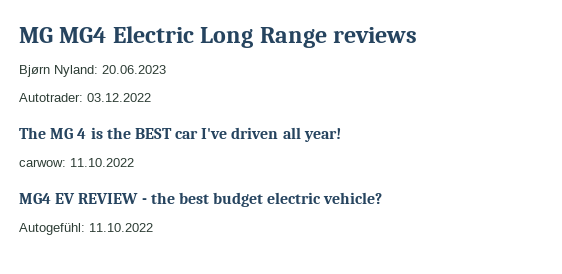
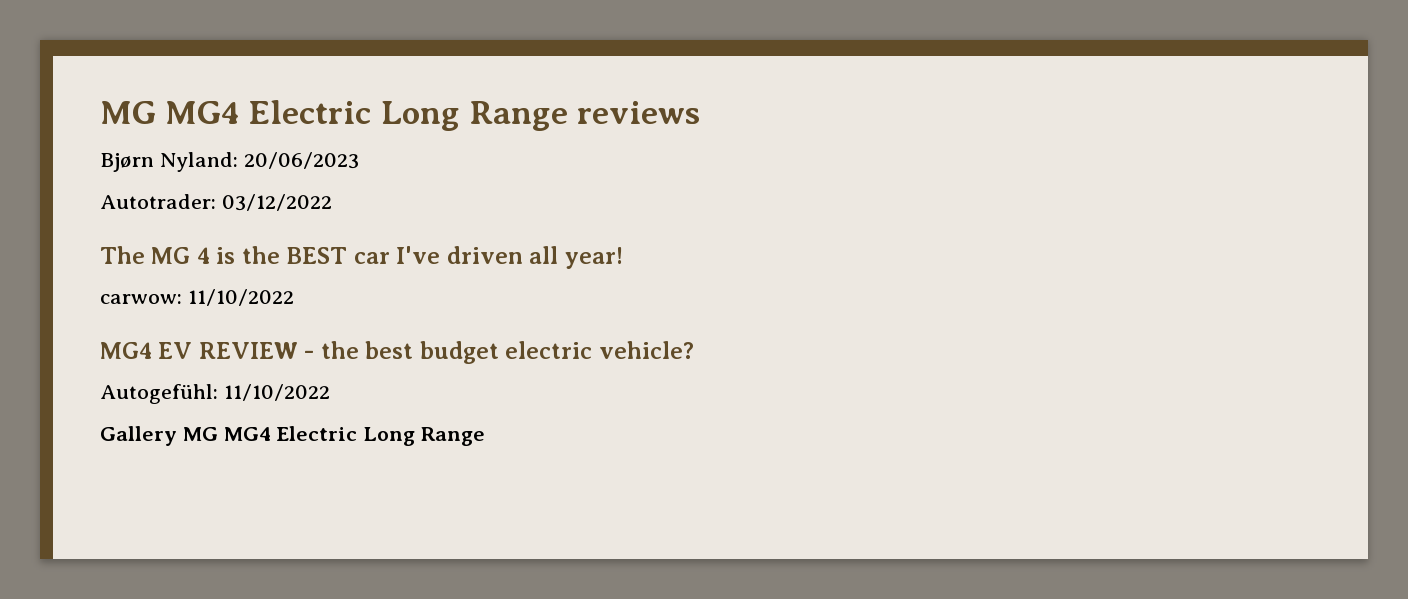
- Bjørn Nyland: 20.06.2023
+ Bjørn Nyland: 20/06/2023
- Autotrader: 03.12.2022
+ Autotrader: 03/12/2022
- carwow: 11.10.2022
+ carwow: 11/10/2022
- Autogefühl: 11.10.2022
+ Autogefühl: 11/10/2022
+ Gallery MG MG4 Electric Long Range

